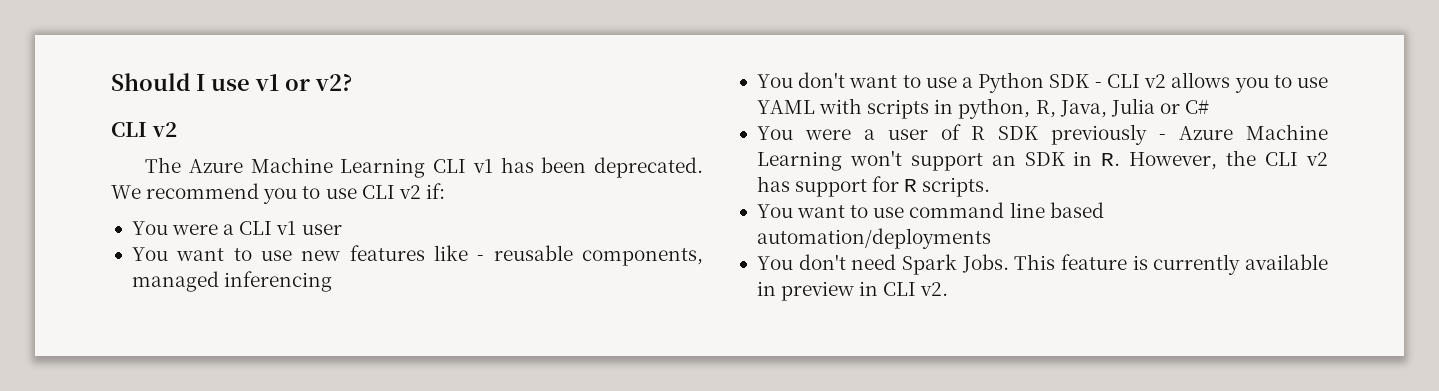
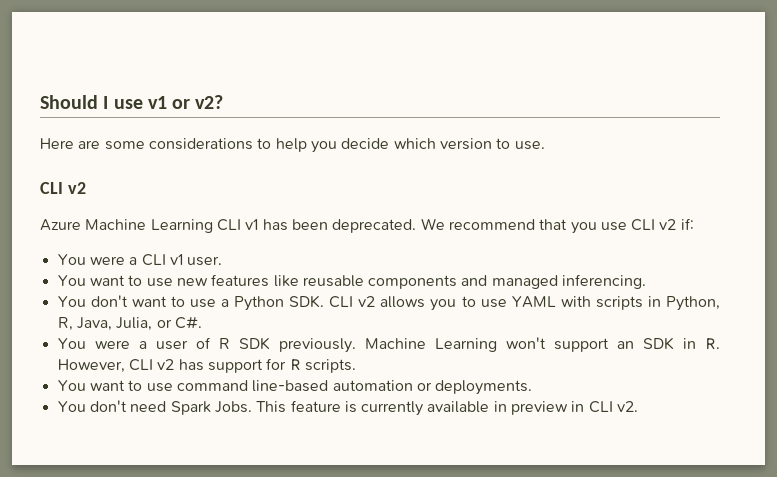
+ Here are some considerations to help you decide which version to use.
- The Azure Machine Learning CLI v1 has been deprecated.
+ Azure Machine Learning CLI v1 has been deprecated.
- We recommend you to use CLI v2 if:
+ We recommend that you use CLI v2 if:
- You were a CLI v1 user
+ You were a CLI v1 user.
- You want to use new features like - reusable components, managed inferencing
+ You want to use new features like reusable components and managed inferencing.
- You don't want to use a Python SDK - CLI v2 allows you to use YAML with scripts in python, R, Java, Julia or C#
+ You don't want to use a Python SDK. CLI v2 allows you to use YAML with scripts in Python, R, Java, Julia, or C#.
- You were a user of R SDK previously - Azure Machine Learning won't support an SDK in R. However, the CLI v2 has support for R scripts.
+ You were a user of R SDK previously. Machine Learning won't support an SDK in R. However, CLI v2 has support for R scripts.
- You want to use command line based automation/deployments
+ You want to use command line-based automation or deployments.

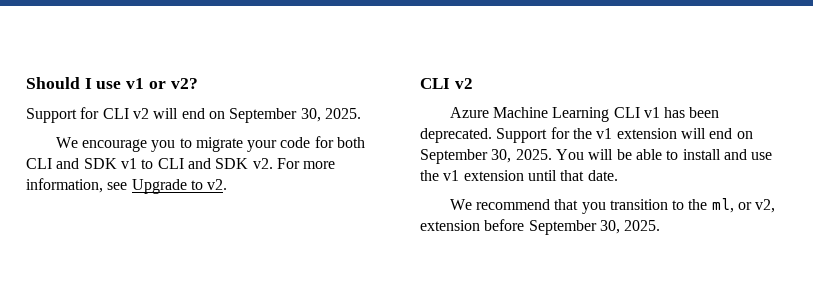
- Here are some considerations to help you decide which version to use.
+ Support for CLI v2 will end on September 30, 2025.
+ We encourage you to migrate your code for both CLI and SDK v1 to CLI and SDK v2. For more information, see Upgrade to v2.
- We recommend that you use CLI v2 if:
- You were a CLI v1 user.
- You want to use new features like reusable components and managed inferencing.
- You don't want to use a Python SDK. CLI v2 allows you to use YAML with scripts in Python, R, Java, Julia, or C#.
- You were a user of R SDK previously. Machine Learning won't support an SDK in R. However, CLI v2 has support for R scripts.
- You want to use command line-based automation or deployments.
- You don't need Spark Jobs. This feature is currently available in preview in CLI v2.
+ Support for the v1 extension will end on September 30, 2025. You will be able to install and use the v1 extension until that date.
+ We recommend that you transition to the ml, or v2, extension before September 30, 2025.

